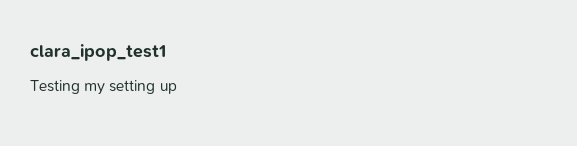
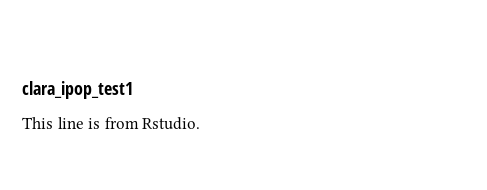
- Testing my setting up
+ This line is from Rstudio.

